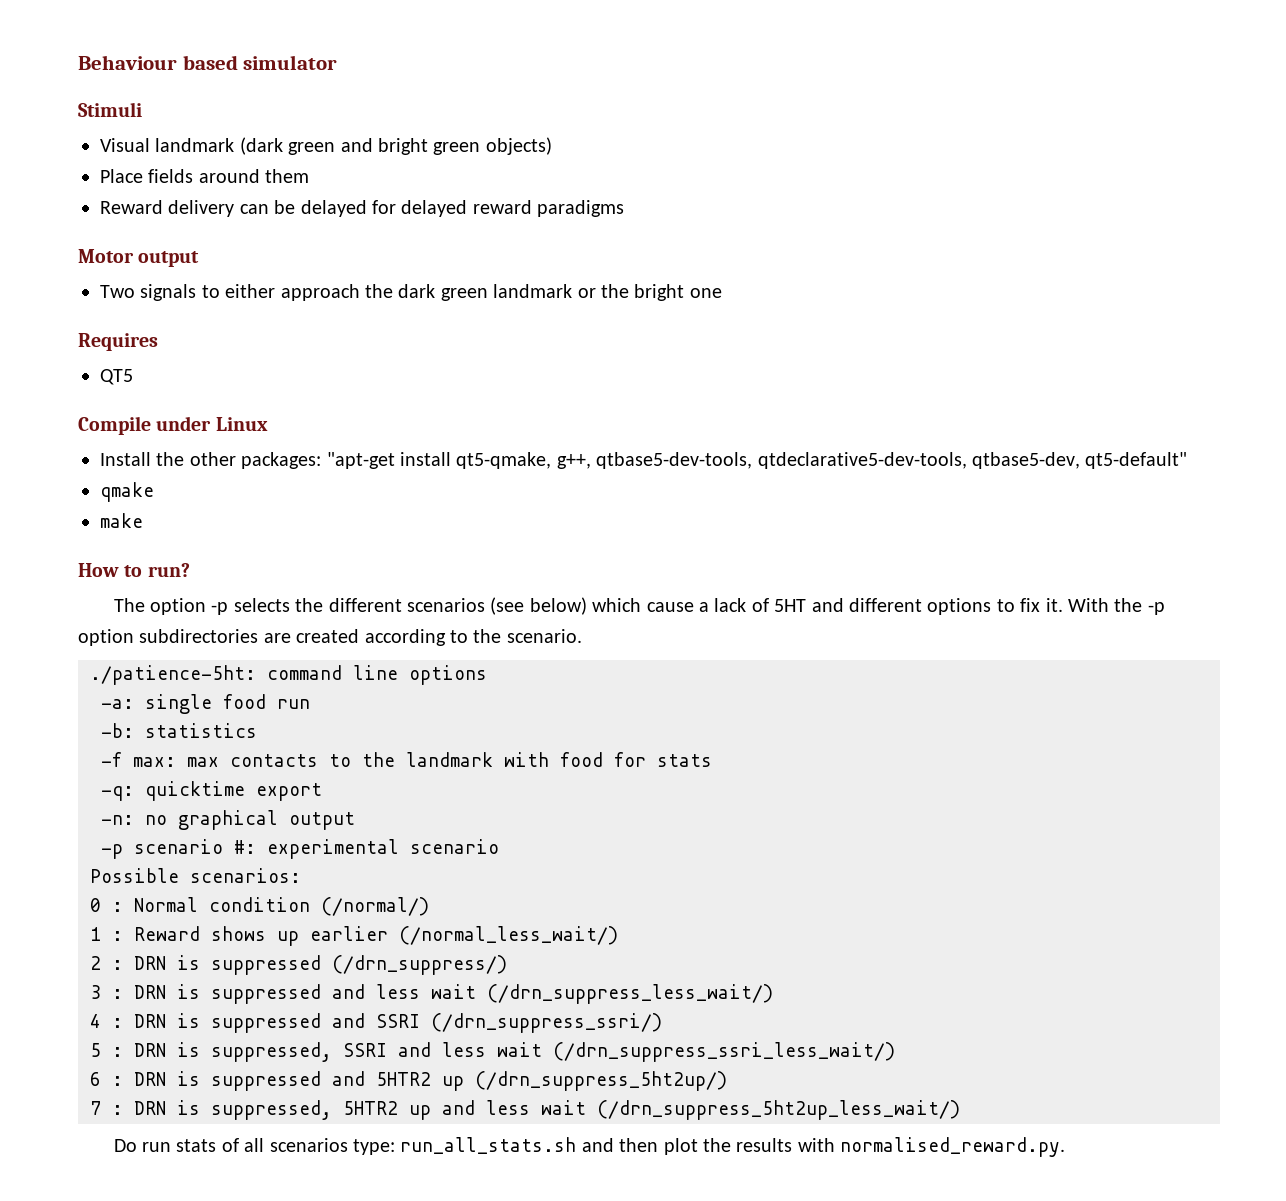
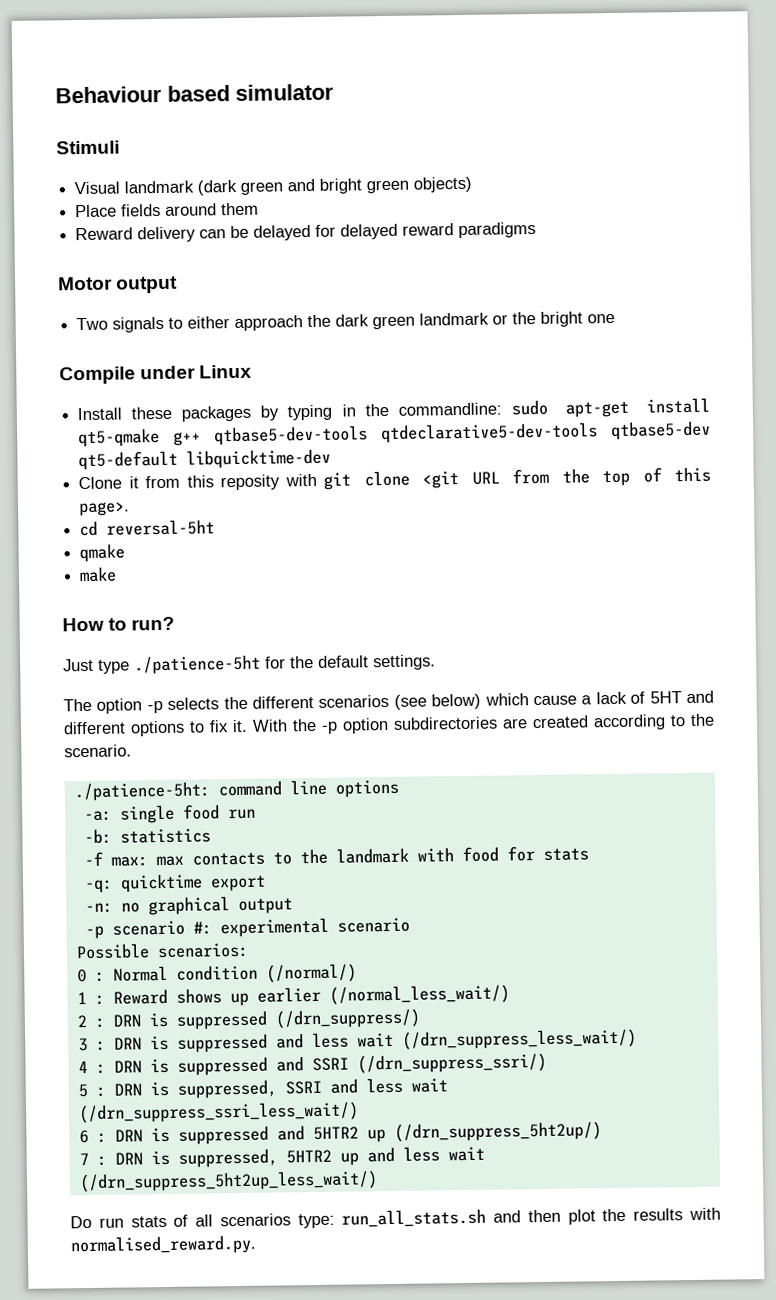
- Requires
- QT5
- Install the other packages: "apt-get install qt5-qmake, g++, qtbase5-dev-tools, qtdeclarative5-dev-tools, qtbase5-dev, qt5-default"
+ Install these packages by typing in the commandline: sudo apt-get install qt5-qmake g++ qtbase5-dev-tools qtdeclarative5-dev-tools qtbase5-dev qt5-default libquicktime-dev
+ Clone it from this reposity with git clone <git URL from the top of this page>.
+ cd reversal-5ht
+ Just type ./patience-5ht for the default settings.

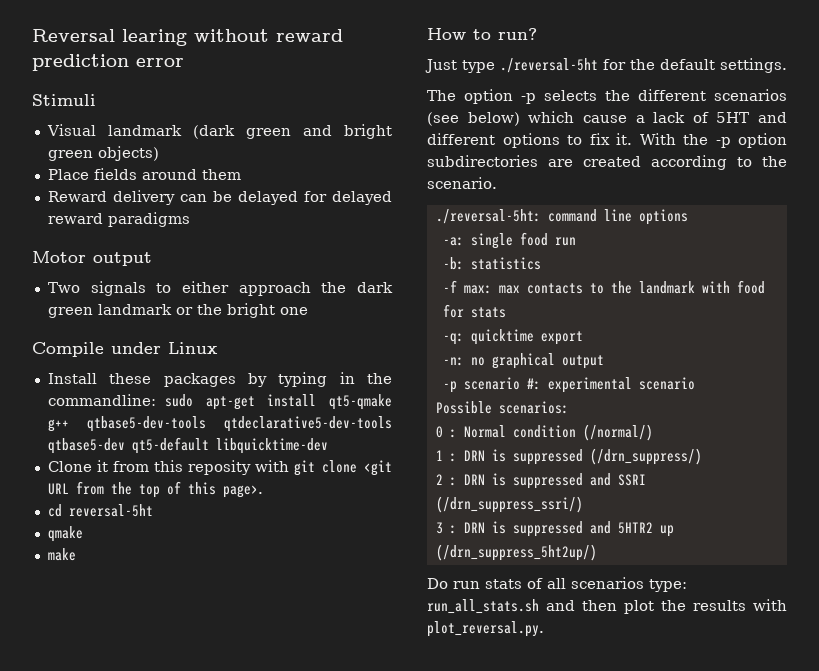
- Behaviour based simulator
+ Reversal learing without reward prediction error
- Just type ./patience-5ht for the default settings.
+ Just type ./reversal-5ht for the default settings.
- ./patience-5ht: command line options
+ ./reversal-5ht: command line options
- 1 : Reward shows up earlier (/normal_less_wait/)
- 2 : DRN is suppressed (/drn_suppress/)
- 3 : DRN is suppressed and less wait (/drn_suppress_less_wait/)
- 4 : DRN is suppressed and SSRI (/drn_suppress_ssri/)
+ 1 : DRN is suppressed (/drn_suppress/)
+ 2 : DRN is suppressed and SSRI (/drn_suppress_ssri/)
- 5 : DRN is suppressed, SSRI and less wait (/drn_suppress_ssri_less_wait/)
- 6 : DRN is suppressed and 5HTR2 up (/drn_suppress_5ht2up/)
+ 3 : DRN is suppressed and 5HTR2 up (/drn_suppress_5ht2up/)
- 7 : DRN is suppressed, 5HTR2 up and less wait (/drn_suppress_5ht2up_less_wait/)
- Do run stats of all scenarios type: run_all_stats.sh and then plot the results with normalised_reward.py.
+ Do run stats of all scenarios type: run_all_stats.sh and then plot the results with plot_reversal.py.

